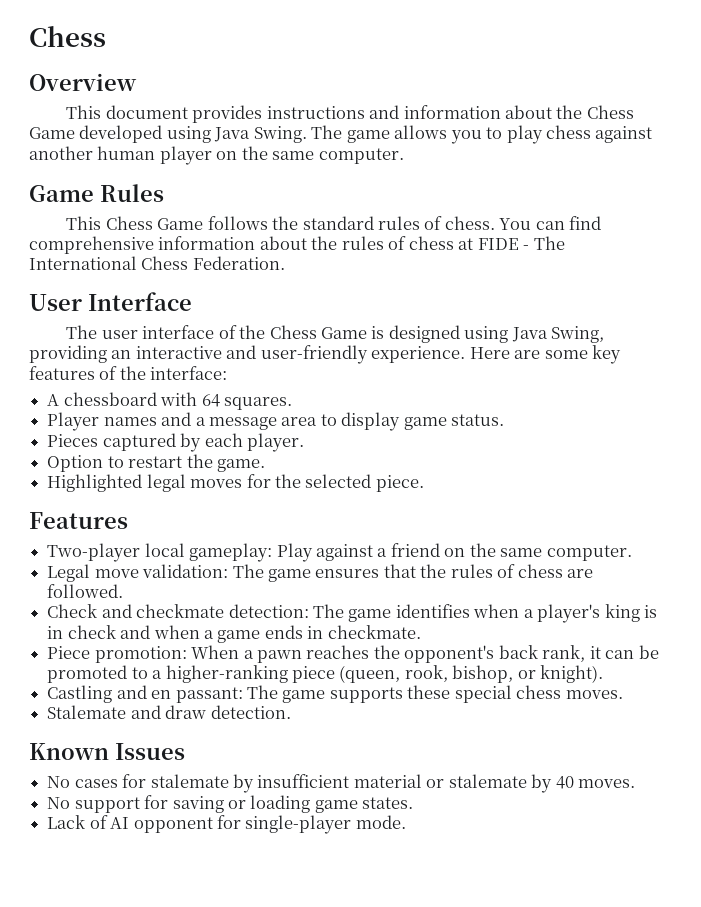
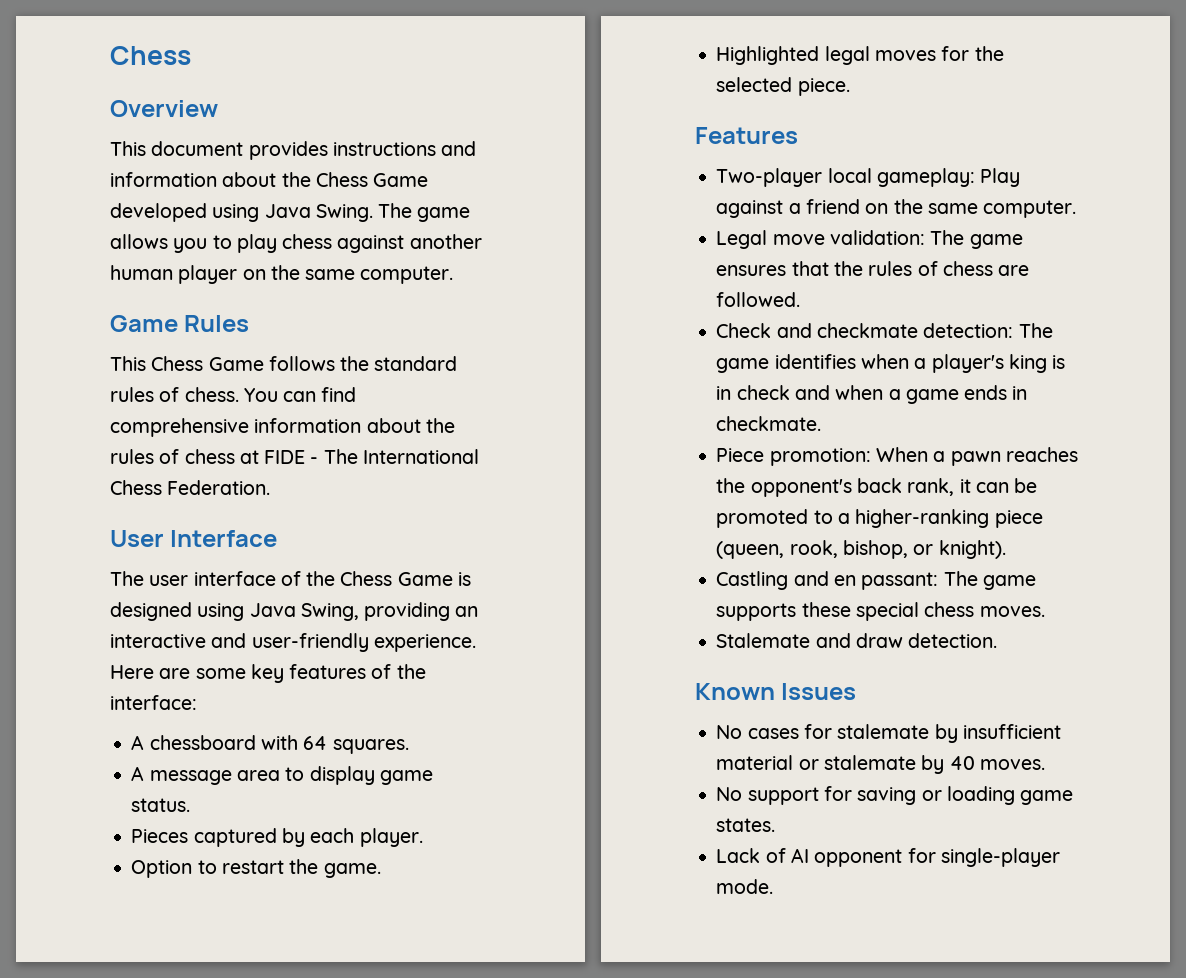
- Player names and a message area to display game status.
+ A message area to display game status.

